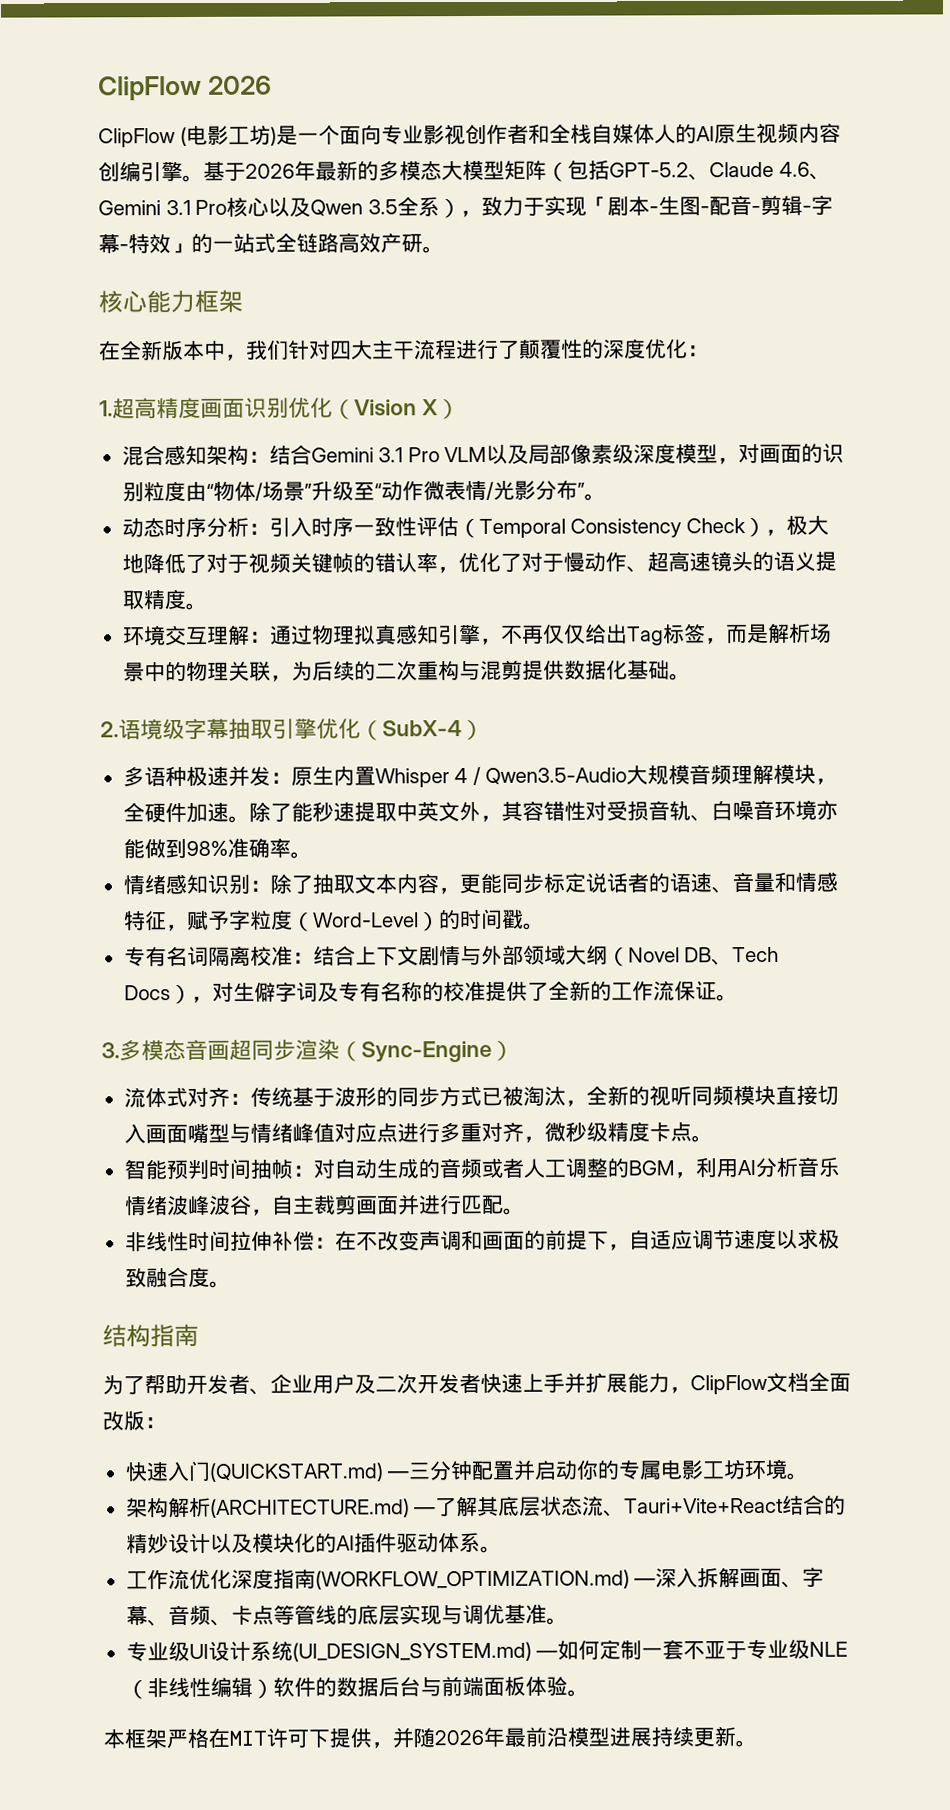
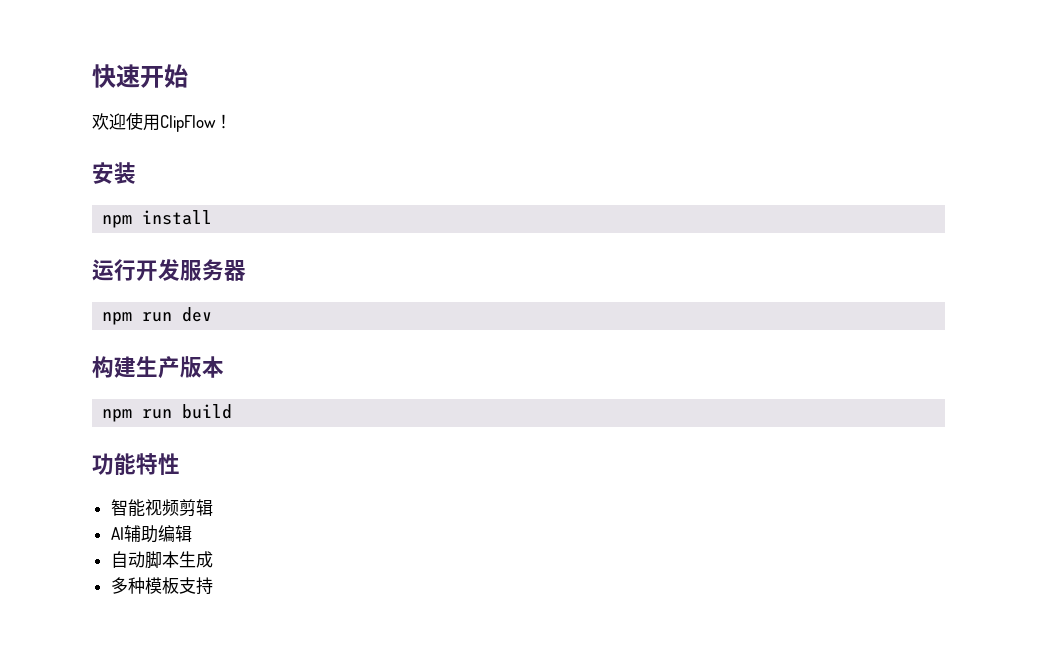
- ClipFlow 2026
- ClipFlow (电影工坊)是一个面向专业影视创作者和全栈自媒体人的AI原生视频内容创编引擎。基于2026年最新的多模态大模型矩阵（包括GPT-5.2、Claude 4.6、Gemini 3.1 Pro核心以及Qwen 3.5全系），致力于实现「剧本-生图-配音-剪辑-字幕-特效」的一站式全链路高效产研。
- 核心能力框架
- 在全新版本中，我们针对四大主干流程进行了颠覆性的深度优化：
- 1.超高精度画面识别优化（Vision X）
- 混合感知架构：结合Gemini 3.1 Pro VLM以及局部像素级深度模型，对画面的识别粒度由“物体/场景”升级至“动作微表情/光影分布”。
- 动态时序分析：引入时序一致性评估（Temporal Consistency Check），极大地降低了对于视频关键帧的错认率，优化了对于慢动作、超高速镜头的语义提取精度。
- 环境交互理解：通过物理拟真感知引擎，不再仅仅给出Tag标签，而是解析场景中的物理关联，为后续的二次重构与混剪提供数据化基础。
- 2.语境级字幕抽取引擎优化（SubX-4）
- 多语种极速并发：原生内置Whisper 4 / Qwen3.5-Audio大规模音频理解模块，全硬件加速。除了能秒速提取中英文外，其容错性对受损音轨、白噪音环境亦能做到98%准确率。
- 情绪感知识别：除了抽取文本内容，更能同步标定说话者的语速、音量和情感特征，赋予字粒度（Word-Level）的时间戳。
- 专有名词隔离校准：结合上下文剧情与外部领域大纲（Novel DB、Tech Docs），对生僻字词及专有名称的校准提供了全新的工作流保证。
- 3.多模态音画超同步渲染（Sync-Engine）
- 流体式对齐：传统基于波形的同步方式已被淘汰，全新的视听同频模块直接切入画面嘴型与情绪峰值对应点进行多重对齐，微秒级精度卡点。
- 智能预判时间抽帧：对自动生成的音频或者人工调整的BGM，利用AI分析音乐情绪波峰波谷，自主裁剪画面并进行匹配。
- 非线性时间拉伸补偿：在不改变声调和画面的前提下，自适应调节速度以求极致融合度。
- 结构指南
- 为了帮助开发者、企业用户及二次开发者快速上手并扩展能力，ClipFlow文档全面改版：
- 快速入门(QUICKSTART.md) —三分钟配置并启动你的专属电影工坊环境。
- 架构解析(ARCHITECTURE.md) —了解其底层状态流、Tauri+Vite+React结合的精妙设计以及模块化的AI插件驱动体系。
- 工作流优化深度指南(WORKFLOW_OPTIMIZATION.md) —深入拆解画面、字幕、音频、卡点等管线的底层实现与调优基准。
- 专业级UI设计系统(UI_DESIGN_SYSTEM.md) —如何定制一套不亚于专业级NLE（非线性编辑）软件的数据后台与前端面板体验。
- 本框架严格在MIT许可下提供，并随2026年最前沿模型进展持续更新。
+ 快速开始
+ 欢迎使用ClipFlow！
+ 安装
+ npm install
+ 运行开发服务器
+ npm run dev
+ 构建生产版本
+ npm run build
+ 功能特性
+ 智能视频剪辑
+ AI辅助编辑
+ 自动脚本生成
+ 多种模板支持

